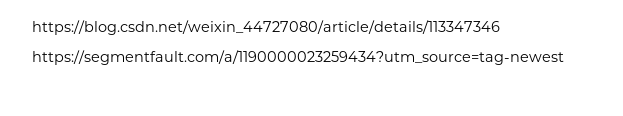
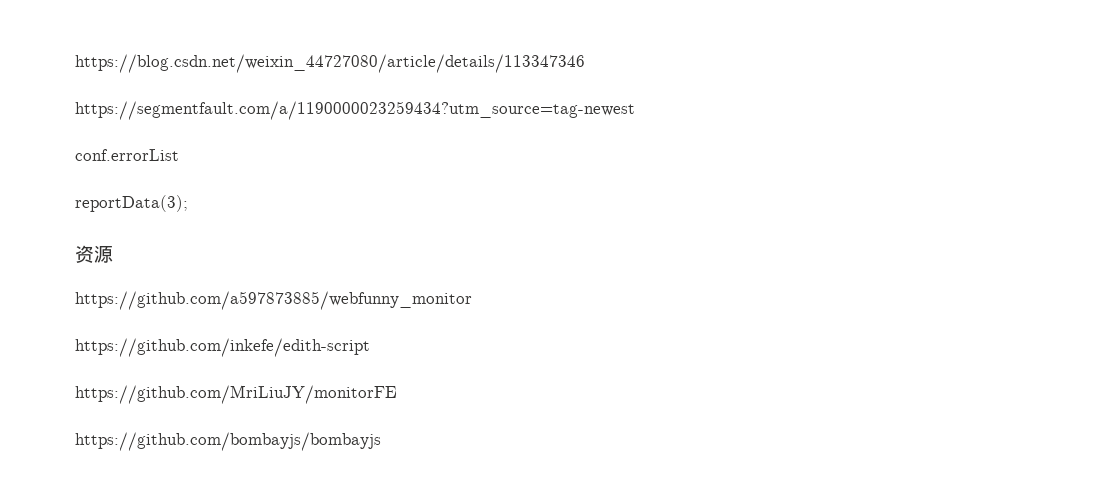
+ conf.errorList
+ reportData(3);
+ 资源
+ https://github.com/a597873885/webfunny_monitor
+ https://github.com/inkefe/edith-script
+ https://github.com/MriLiuJY/monitorFE
+ https://github.com/bombayjs/bombayjs

